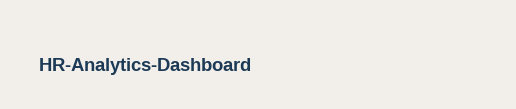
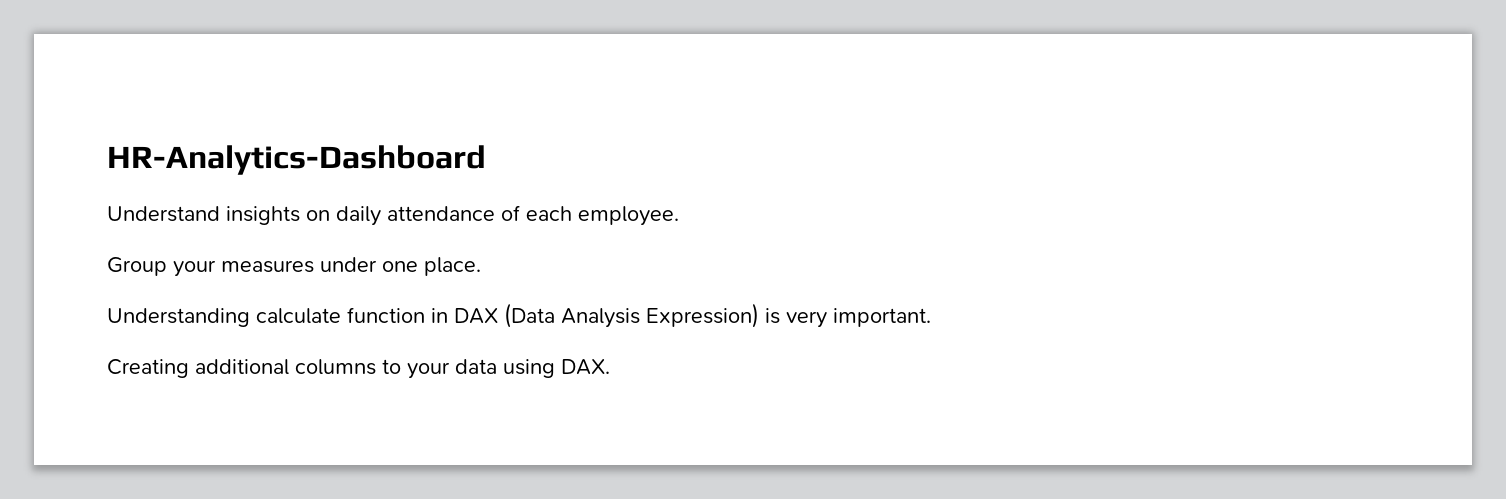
+ Understand insights on daily attendance of each employee.
+ Group your measures under one place.
+ Understanding calculate function in DAX (Data Analysis Expression) is very important.
+ Creating additional columns to your data using DAX.

